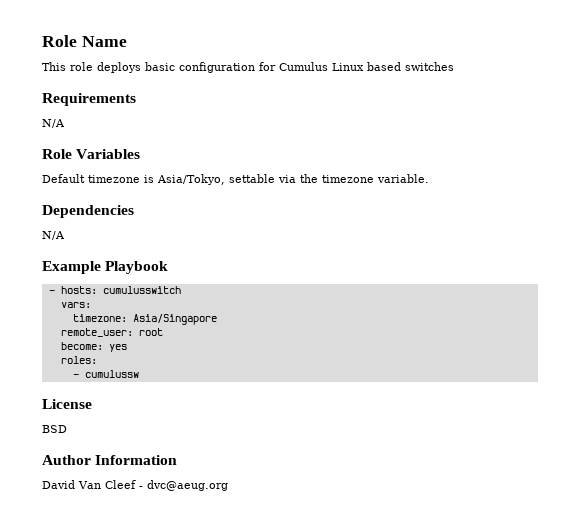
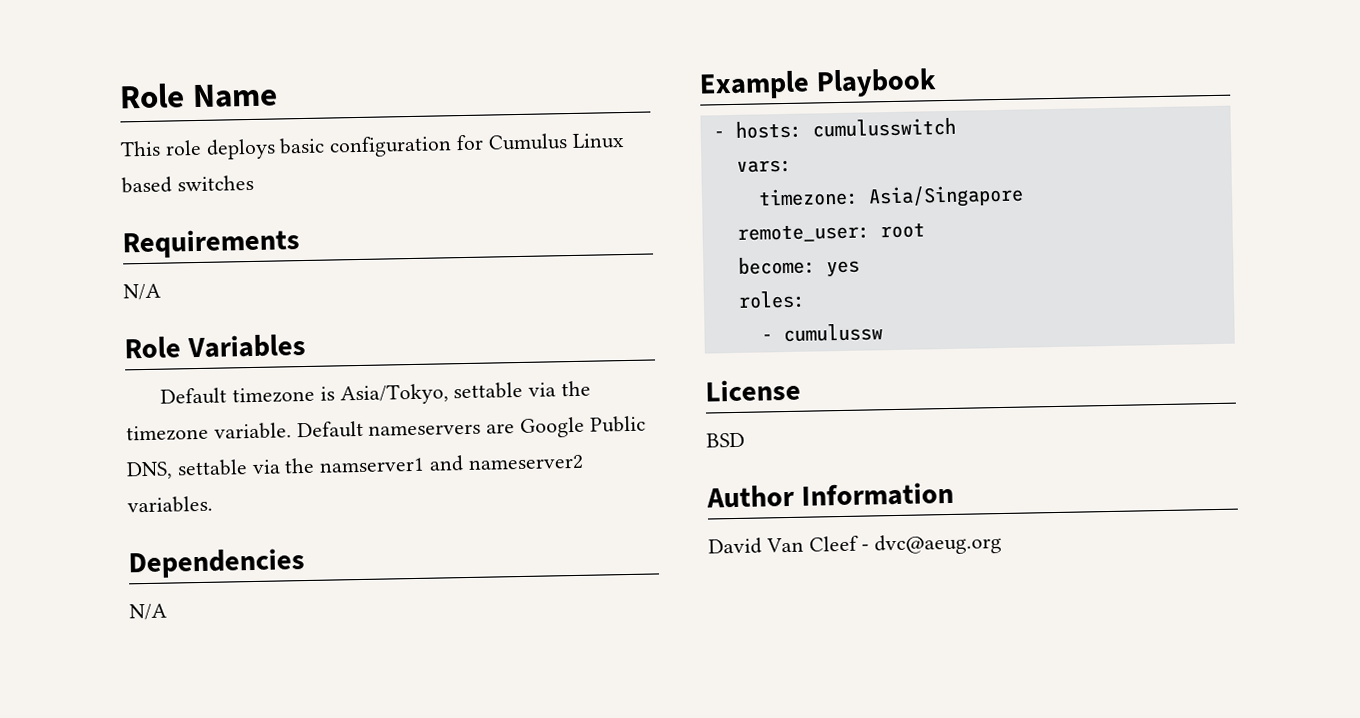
+ Default nameservers are Google Public DNS, settable via the namserver1 and nameserver2 variables.

